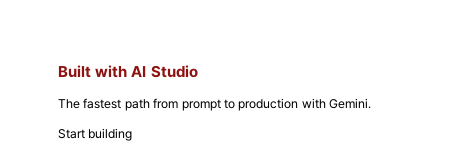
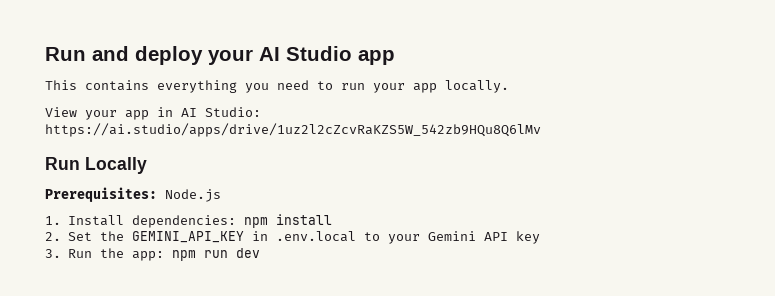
- Built with AI Studio
- The fastest path from prompt to production with Gemini.
- Start building
+ Run and deploy your AI Studio app
+ This contains everything you need to run your app locally.
+ View your app in AI Studio: https://ai.studio/apps/drive/1uz2l2cZcvRaKZS5W_542zb9HQu8Q6lMv
+ Run Locally
+ Prerequisites: Node.js
+ 1. Install dependencies: npm install
+ 2. Set the GEMINI_API_KEY in .env.local to your Gemini API key
+ 3. Run the app: npm run dev

